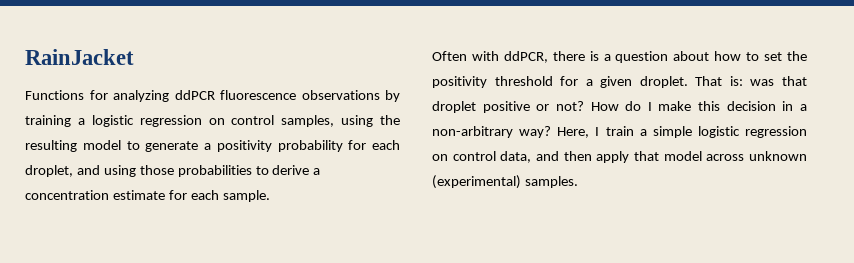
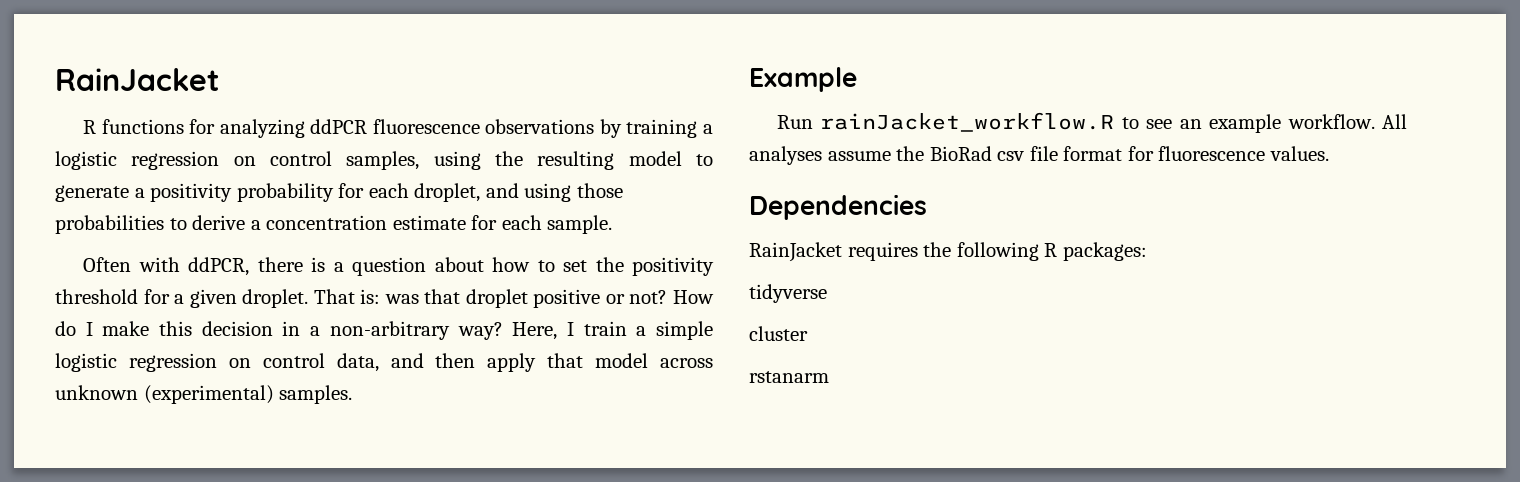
- Functions for analyzing ddPCR fluorescence observations by training a logistic regression on control samples, using the resulting model to generate a positivity probability for each droplet, and using those probabilities to derive a concentration estimate for each sample.
+ R functions for analyzing ddPCR fluorescence observations by training a logistic regression on control samples, using the resulting model to generate a positivity probability for each droplet, and using those probabilities to derive a concentration estimate for each sample.
+ Example
+ Run rainJacket_workflow.R to see an example workflow. All analyses assume the BioRad csv file format for fluorescence values.
+ Dependencies
+ RainJacket requires the following R packages:
+ tidyverse
+ cluster
+ rstanarm

